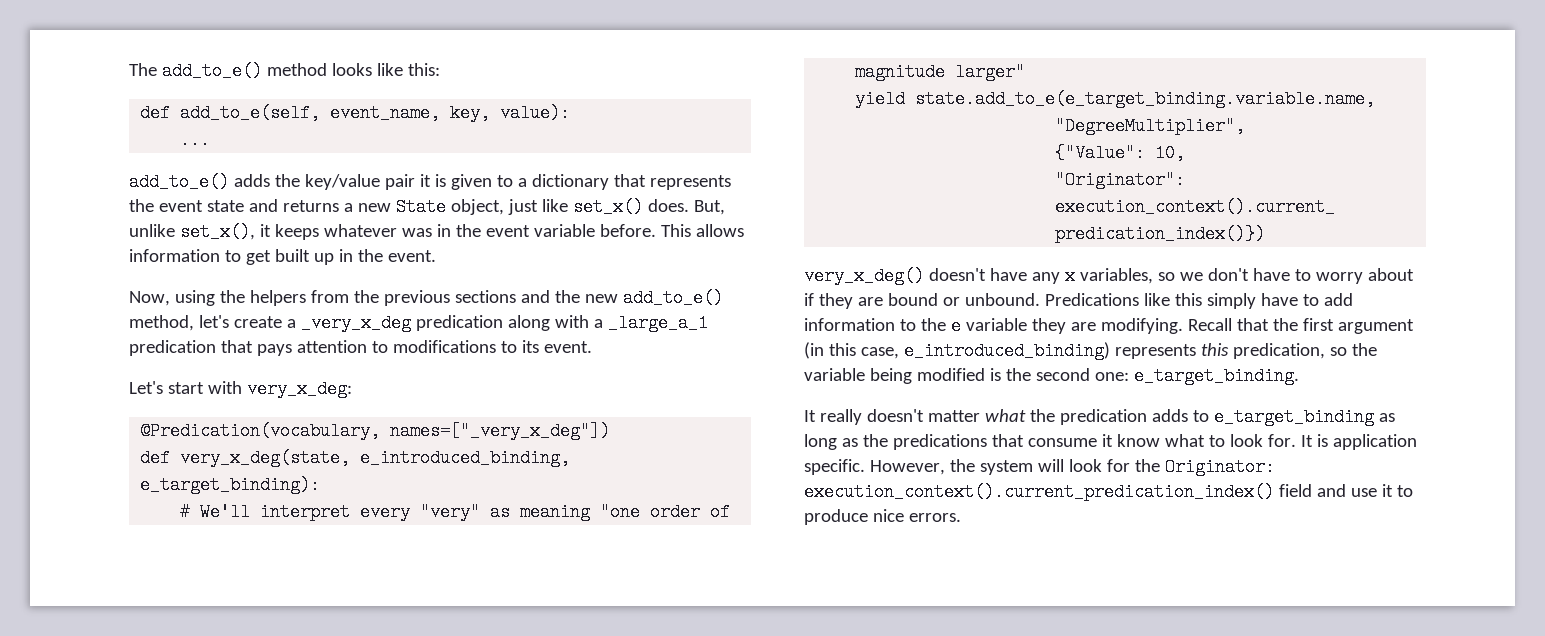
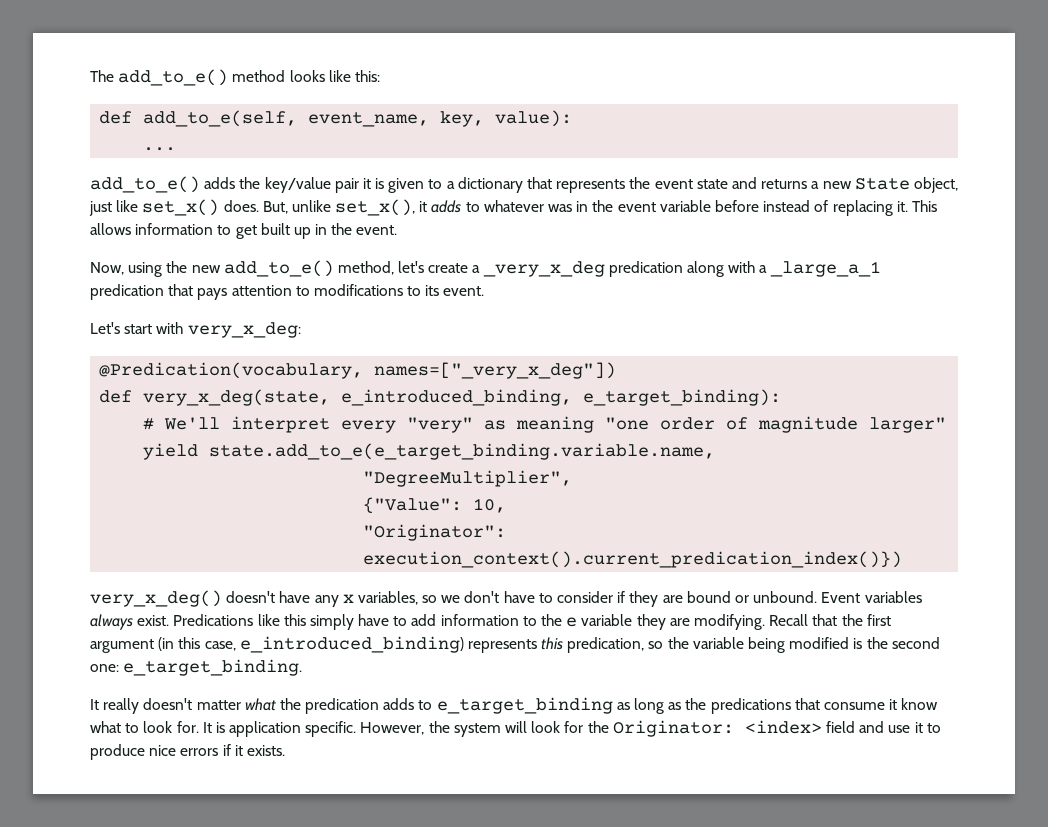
- But, unlike set_x(), it keeps whatever was in the event variable before.
+ But, unlike set_x(), it adds to whatever was in the event variable before instead of replacing it.
- Now, using the helpers from the previous sections and the new add_to_e() method, let's create a _very_x_deg predication along with a _large_a_1 predication that pays attention to modifications to its event.
+ Now, using the new add_to_e() method, let's create a _very_x_deg predication along with a _large_a_1 predication that pays attention to modifications to its event.
- very_x_deg() doesn't have any x variables, so we don't have to worry about if they are bound or unbound.
+ very_x_deg() doesn't have any x variables, so we don't have to consider if they are bound or unbound.
+ Event variables always exist.
- However, the system will look for the Originator: execution_context().current_predication_index() field and use it to produce nice errors.
+ However, the system will look for the Originator: <index> field and use it to produce nice errors if it exists.

